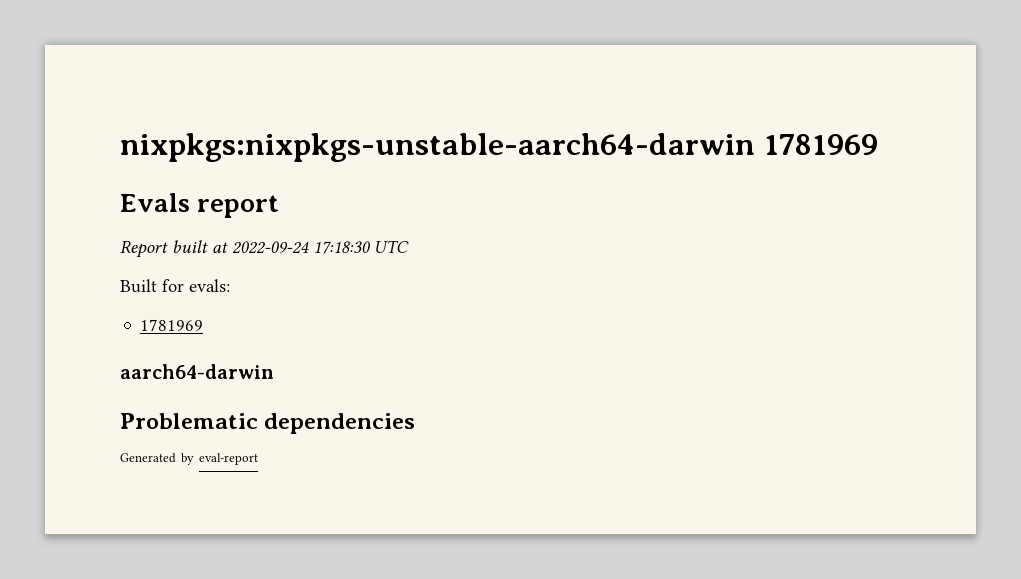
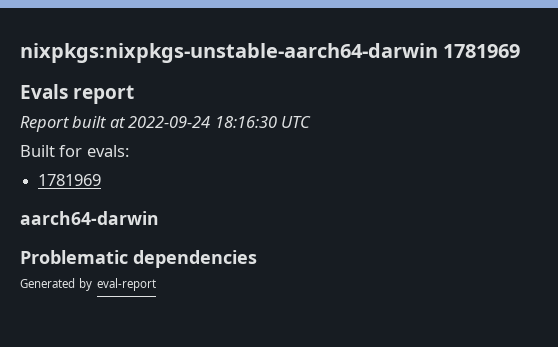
- Report built at 2022-09-24 17:18:30 UTC
+ Report built at 2022-09-24 18:16:30 UTC

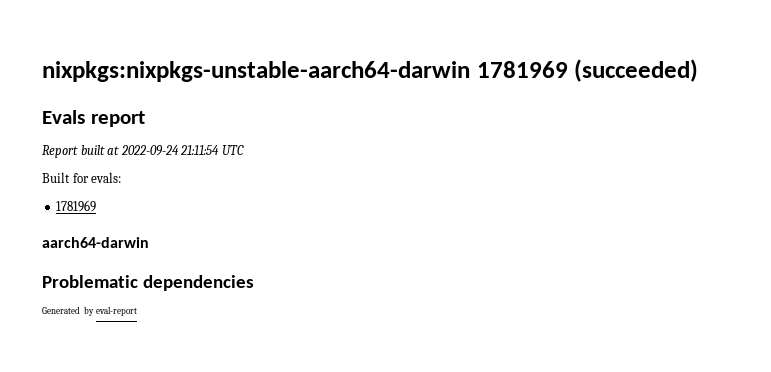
- nixpkgs:nixpkgs-unstable-aarch64-darwin 1781969
+ nixpkgs:nixpkgs-unstable-aarch64-darwin 1781969 (succeeded)
- Report built at 2022-09-24 18:16:30 UTC
+ Report built at 2022-09-24 21:11:54 UTC

